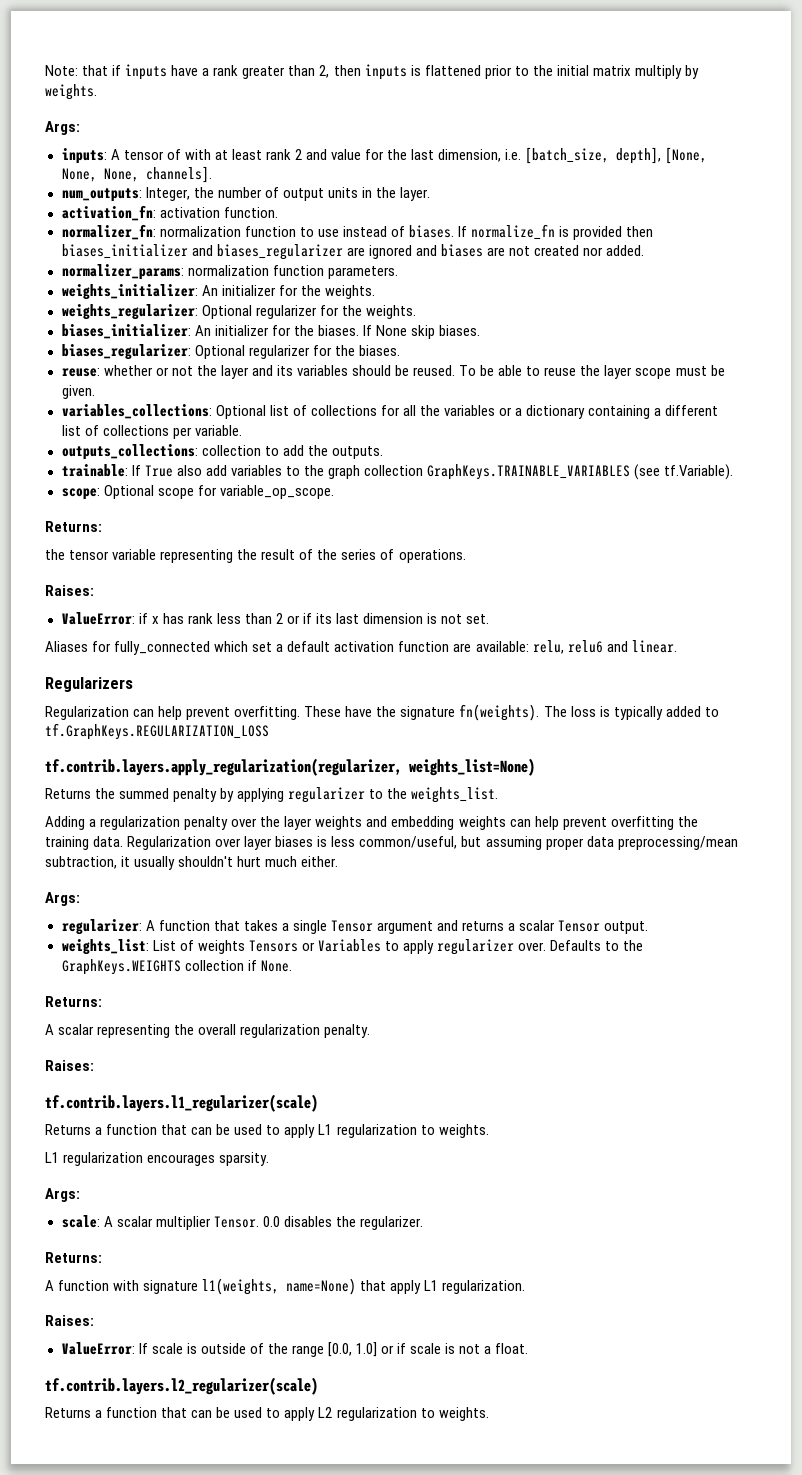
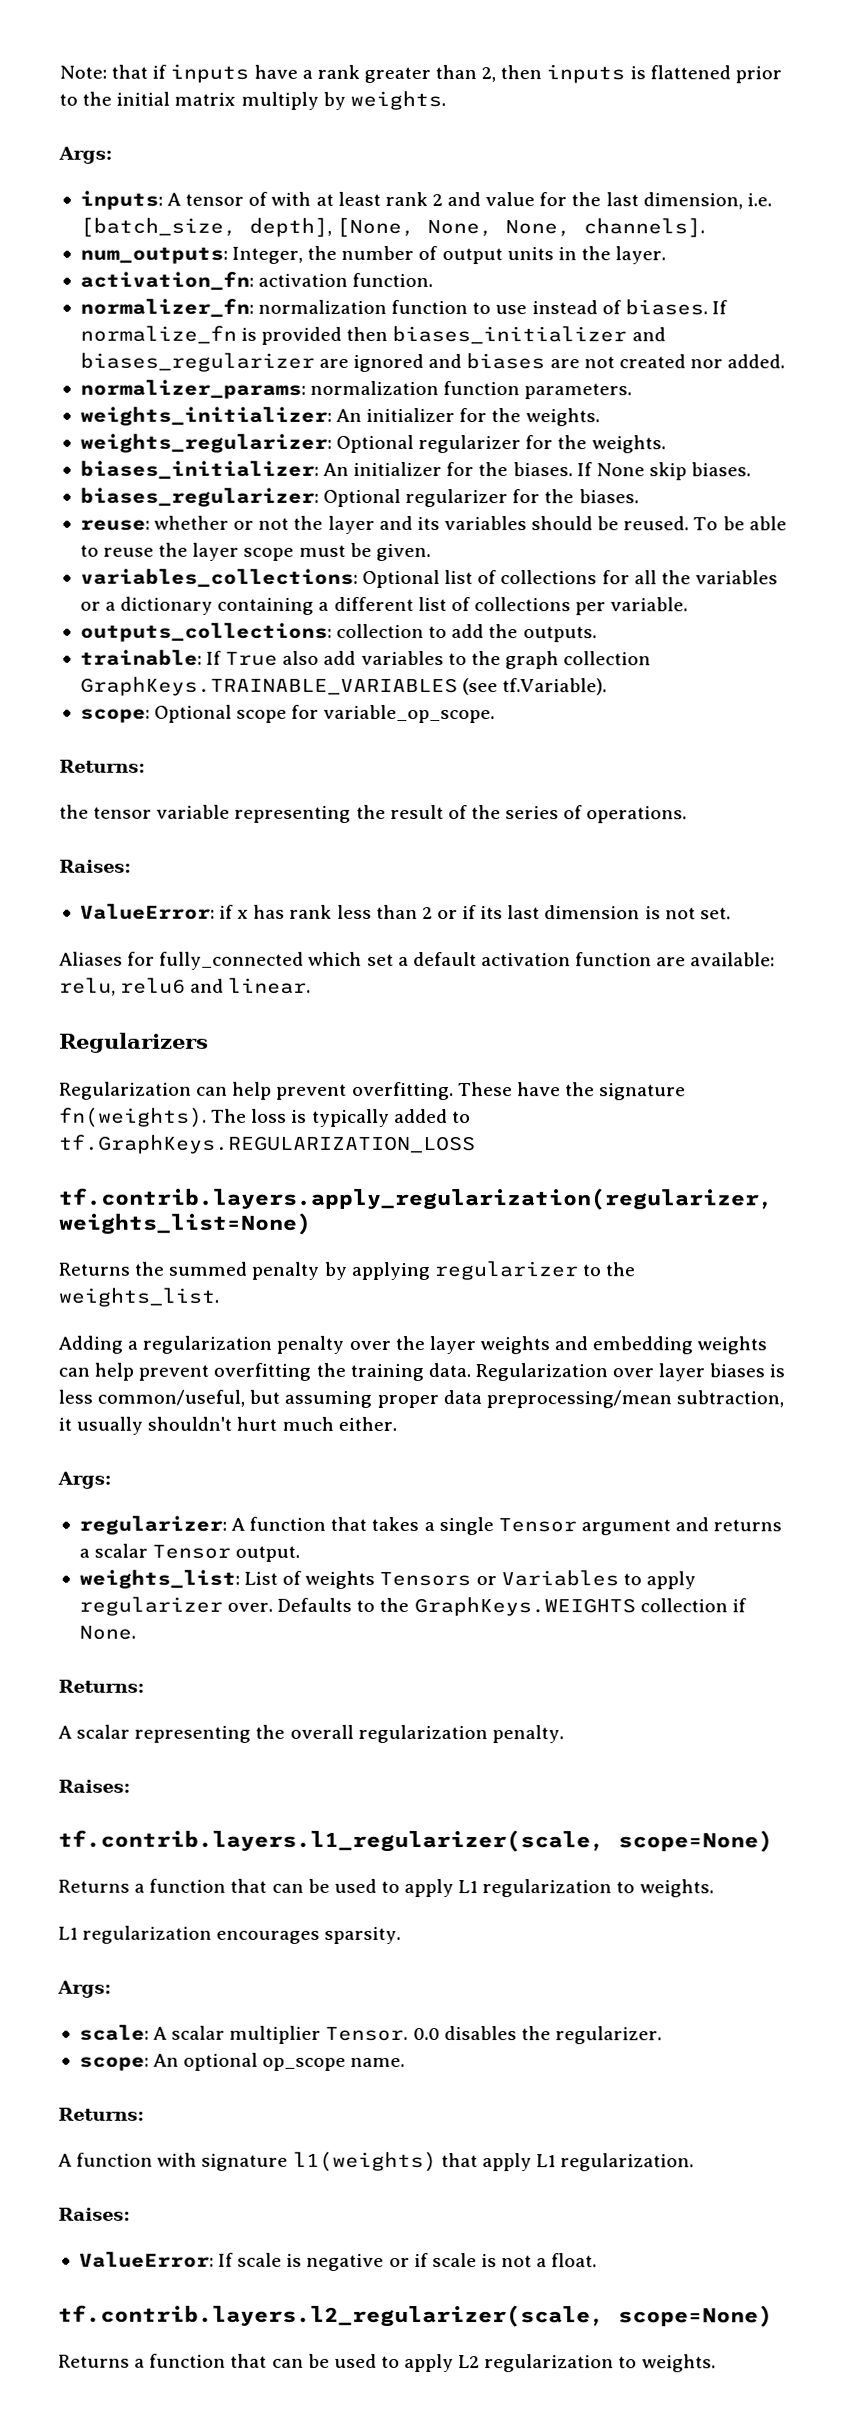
- tf.contrib.layers.l1_regularizer(scale)
+ tf.contrib.layers.l1_regularizer(scale, scope=None)
+ scope: An optional op_scope name.
- A function with signature l1(weights, name=None) that apply L1 regularization.
+ A function with signature l1(weights) that apply L1 regularization.
- ValueError: If scale is outside of the range [0.0, 1.0] or if scale is not a float.
+ ValueError: If scale is negative or if scale is not a float.
- tf.contrib.layers.l2_regularizer(scale)
+ tf.contrib.layers.l2_regularizer(scale, scope=None)

